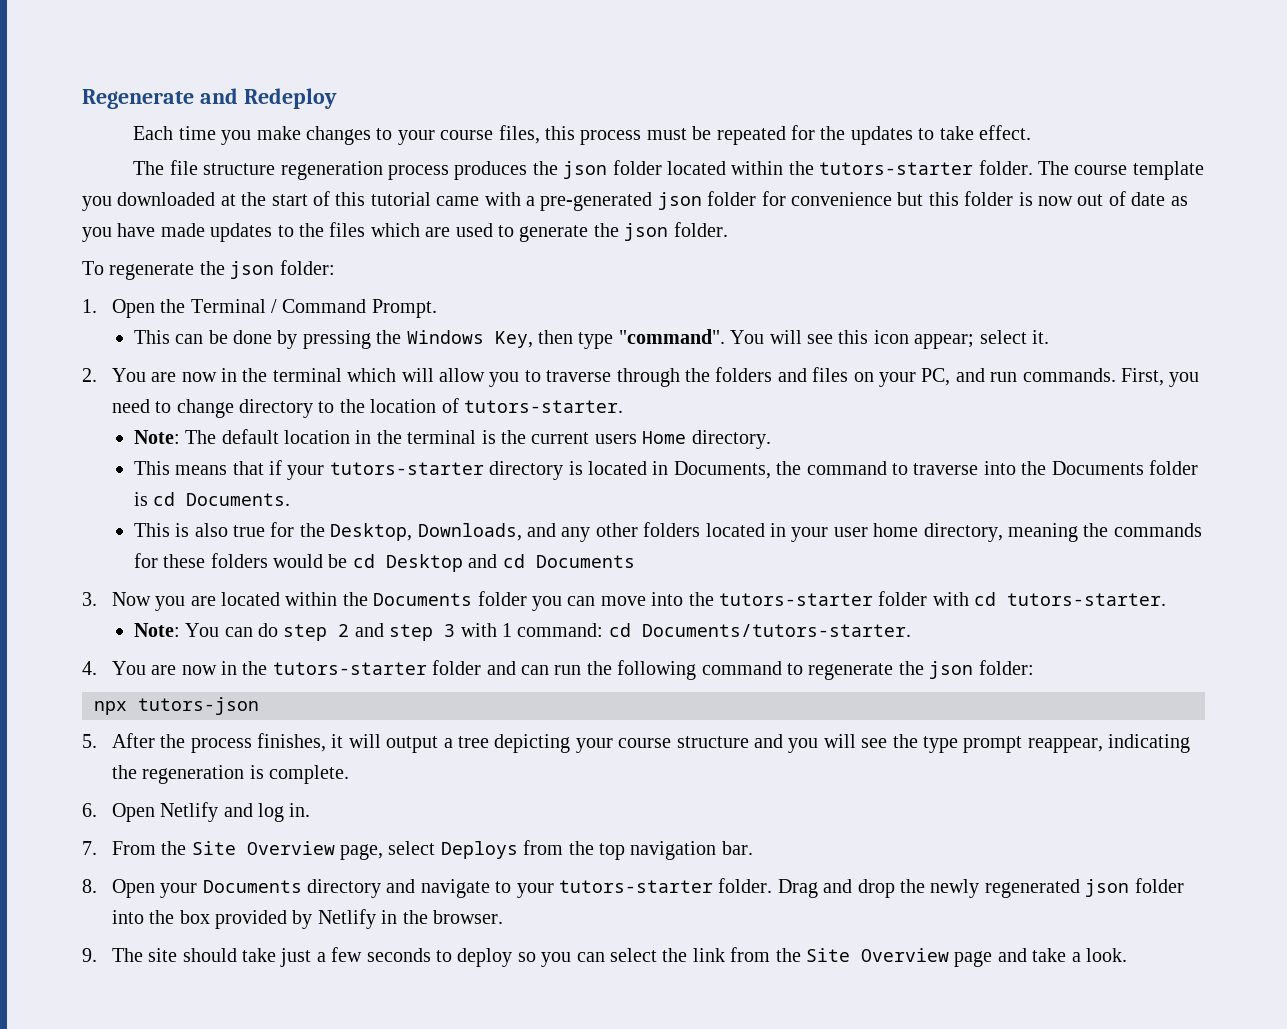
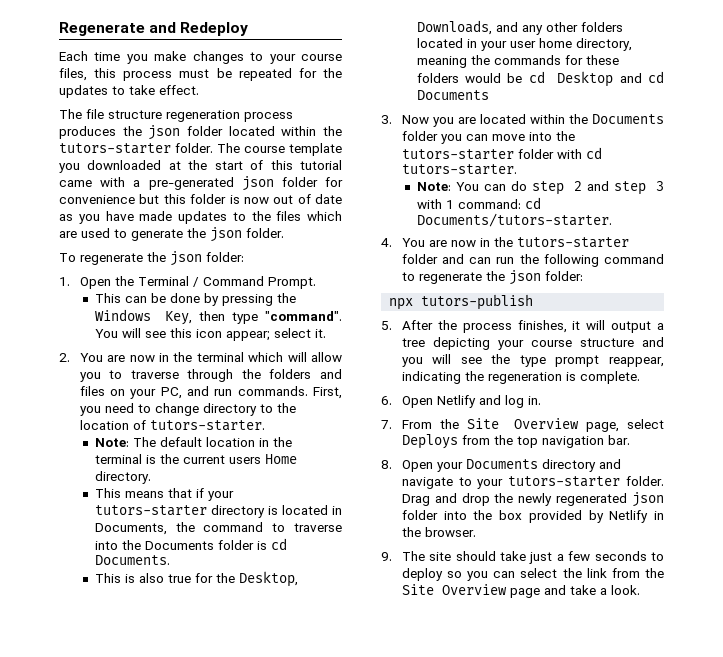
- npx tutors-json
+ npx tutors-publish

